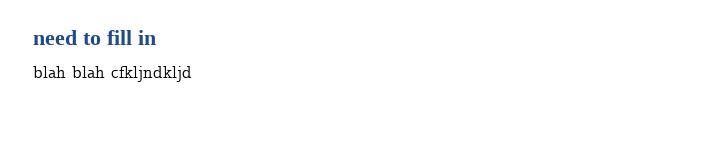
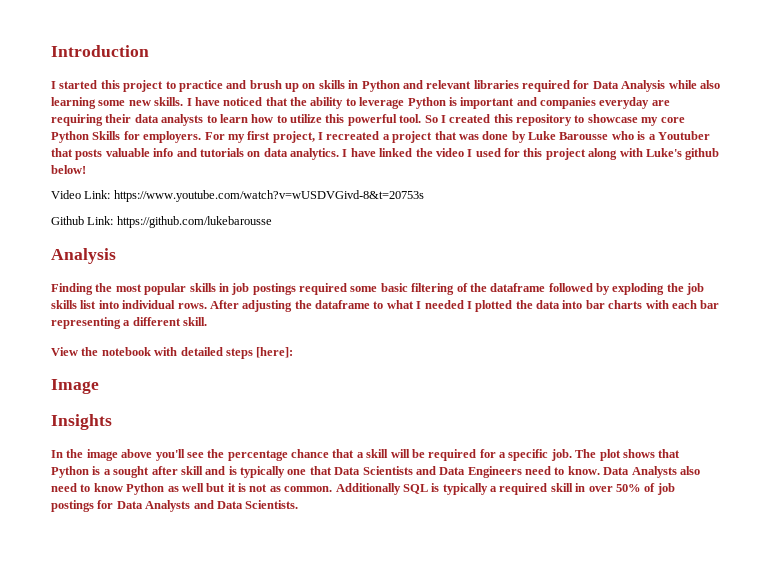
- need to fill in
- blah blah cfkljndkljd
+ Introduction
+ I started this project to practice and brush up on skills in Python and relevant libraries required for Data Analysis while also learning some new skills. I have noticed that the ability to leverage Python is important and companies everyday are requiring their data analysts to learn how to utilize this powerful tool. So I created this repository to showcase my core Python Skills for employers. For my first project, I recreated a project that was done by Luke Barousse who is a Youtuber that posts valuable info and tutorials on data analytics. I have linked the video I used for this project along with Luke's github below!
+ Video Link: https://www.youtube.com/watch?v=wUSDVGivd-8&t=20753s
+ Github Link: https://github.com/lukebarousse
+ Analysis
+ Finding the most popular skills in job postings required some basic filtering of the dataframe followed by exploding the job skills list into individual rows. After adjusting the dataframe to what I needed I plotted the data into bar charts with each bar representing a different skill.
+ View the notebook with detailed steps [here]:
+ Image
+ Insights
+ In the image above you'll see the percentage chance that a skill will be required for a specific job. The plot shows that Python is a sought after skill and is typically one that Data Scientists and Data Engineers need to know. Data Analysts also need to know Python as well but it is not as common. Additionally SQL is typically a required skill in over 50% of job postings for Data Analysts and Data Scientists.

